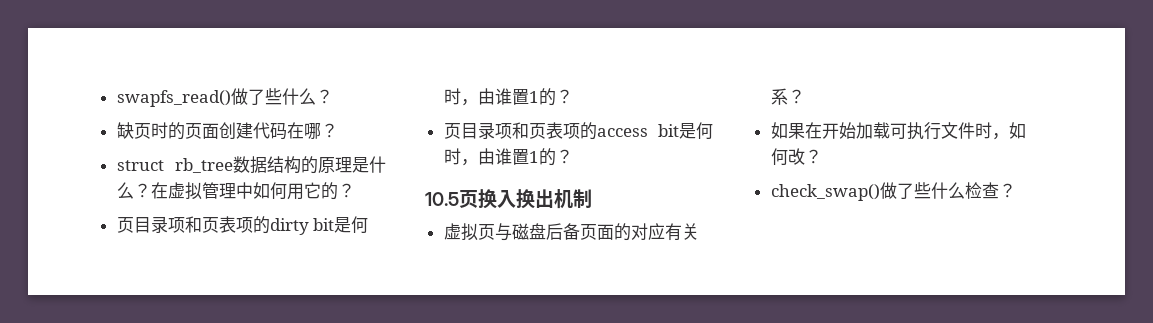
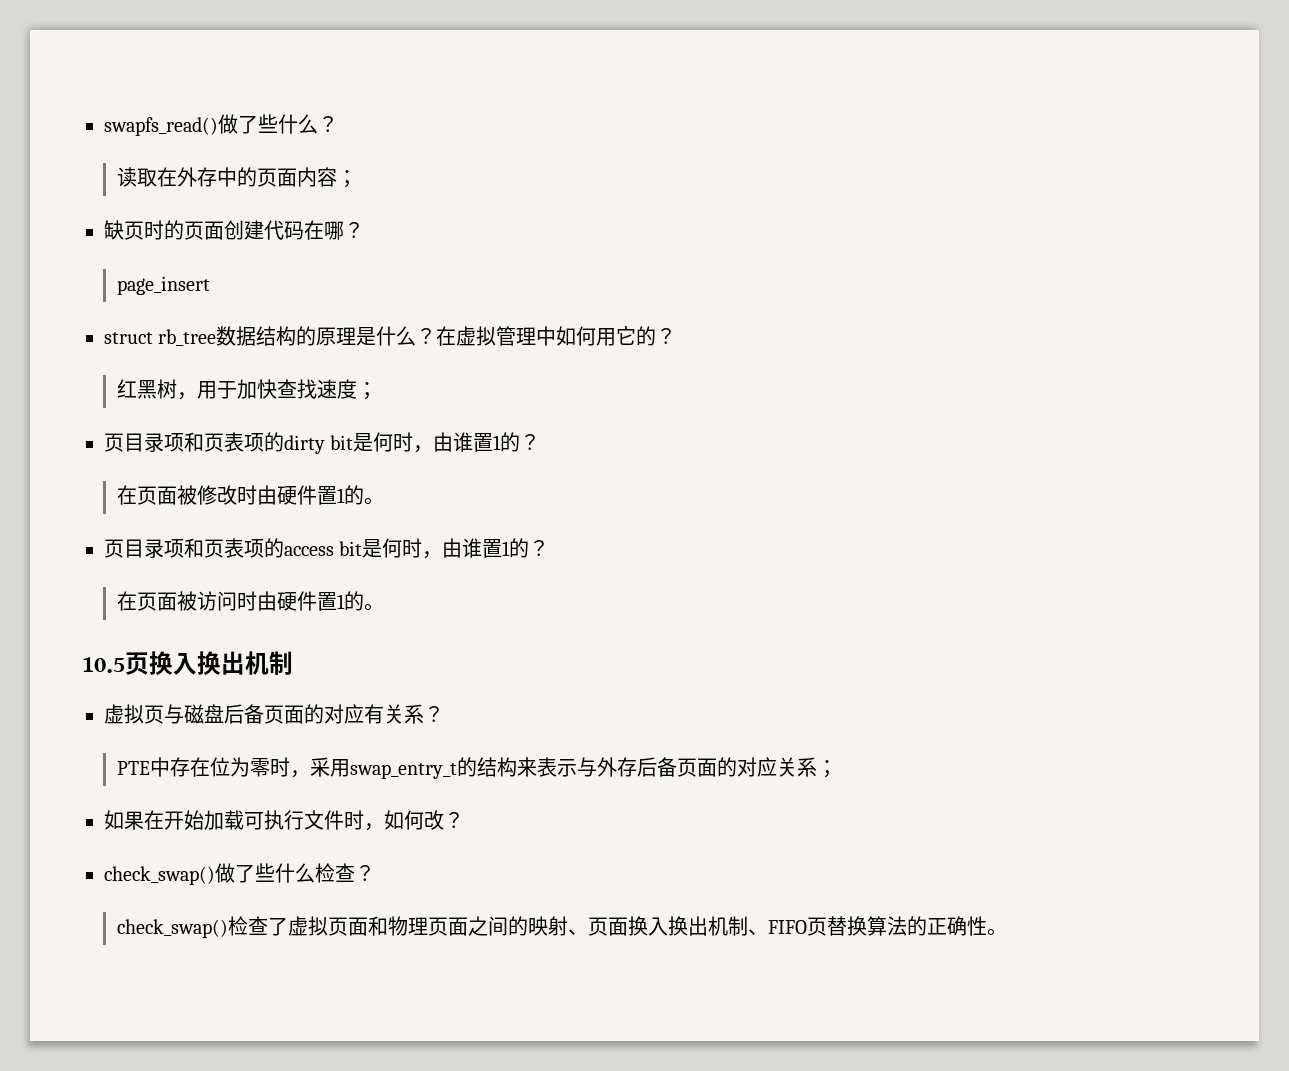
+ 读取在外存中的页面内容；
+ page_insert
+ 红黑树，用于加快查找速度；
+ 在页面被修改时由硬件置1的。
+ 在页面被访问时由硬件置1的。
+ PTE中存在位为零时，采用swap_entry_t的结构来表示与外存后备页面的对应关系；
+ check_swap()检查了虚拟页面和物理页面之间的映射、页面换入换出机制、FIFO页替换算法的正确性。

